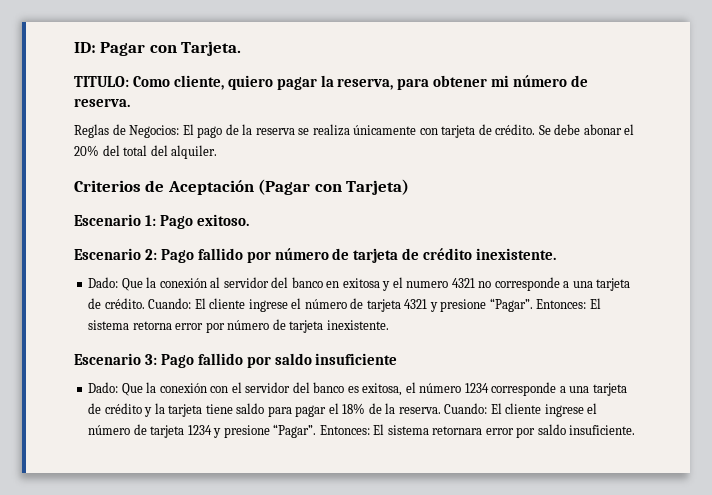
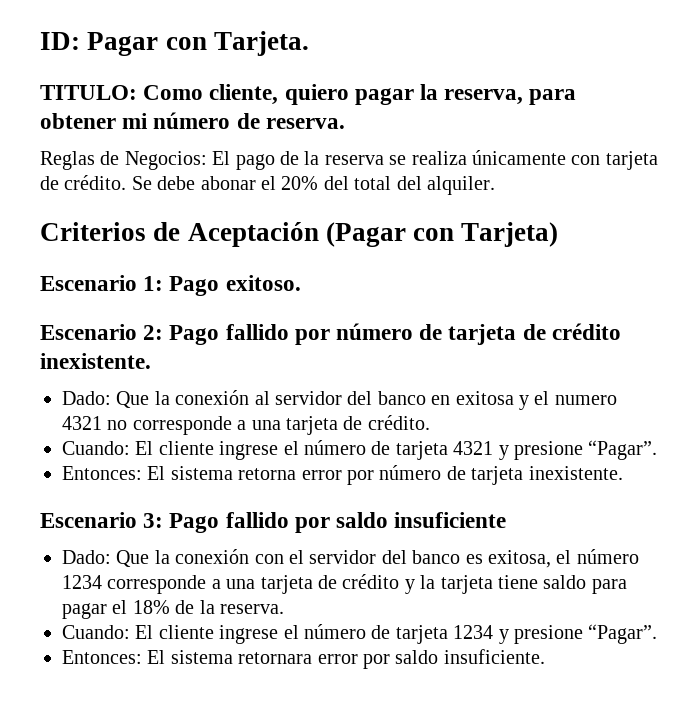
- Dado: Que la conexión al servidor del banco en exitosa y el numero 4321 no corresponde a una tarjeta de crédito. Cuando: El cliente ingrese el número de tarjeta 4321 y presione “Pagar”. Entonces: El sistema retorna error por número de tarjeta inexistente.
+ Dado: Que la conexión al servidor del banco en exitosa y el numero 4321 no corresponde a una tarjeta de crédito.
+ Cuando: El cliente ingrese el número de tarjeta 4321 y presione “Pagar”.
+ Entonces: El sistema retorna error por número de tarjeta inexistente.
- Dado: Que la conexión con el servidor del banco es exitosa, el número 1234 corresponde a una tarjeta de crédito y la tarjeta tiene saldo para pagar el 18% de la reserva. Cuando: El cliente ingrese el número de tarjeta 1234 y presione “Pagar”. Entonces: El sistema retornara error por saldo insuficiente.
+ Dado: Que la conexión con el servidor del banco es exitosa, el número 1234 corresponde a una tarjeta de crédito y la tarjeta tiene saldo para pagar el 18% de la reserva.
+ Cuando: El cliente ingrese el número de tarjeta 1234 y presione “Pagar”.
+ Entonces: El sistema retornara error por saldo insuficiente.

